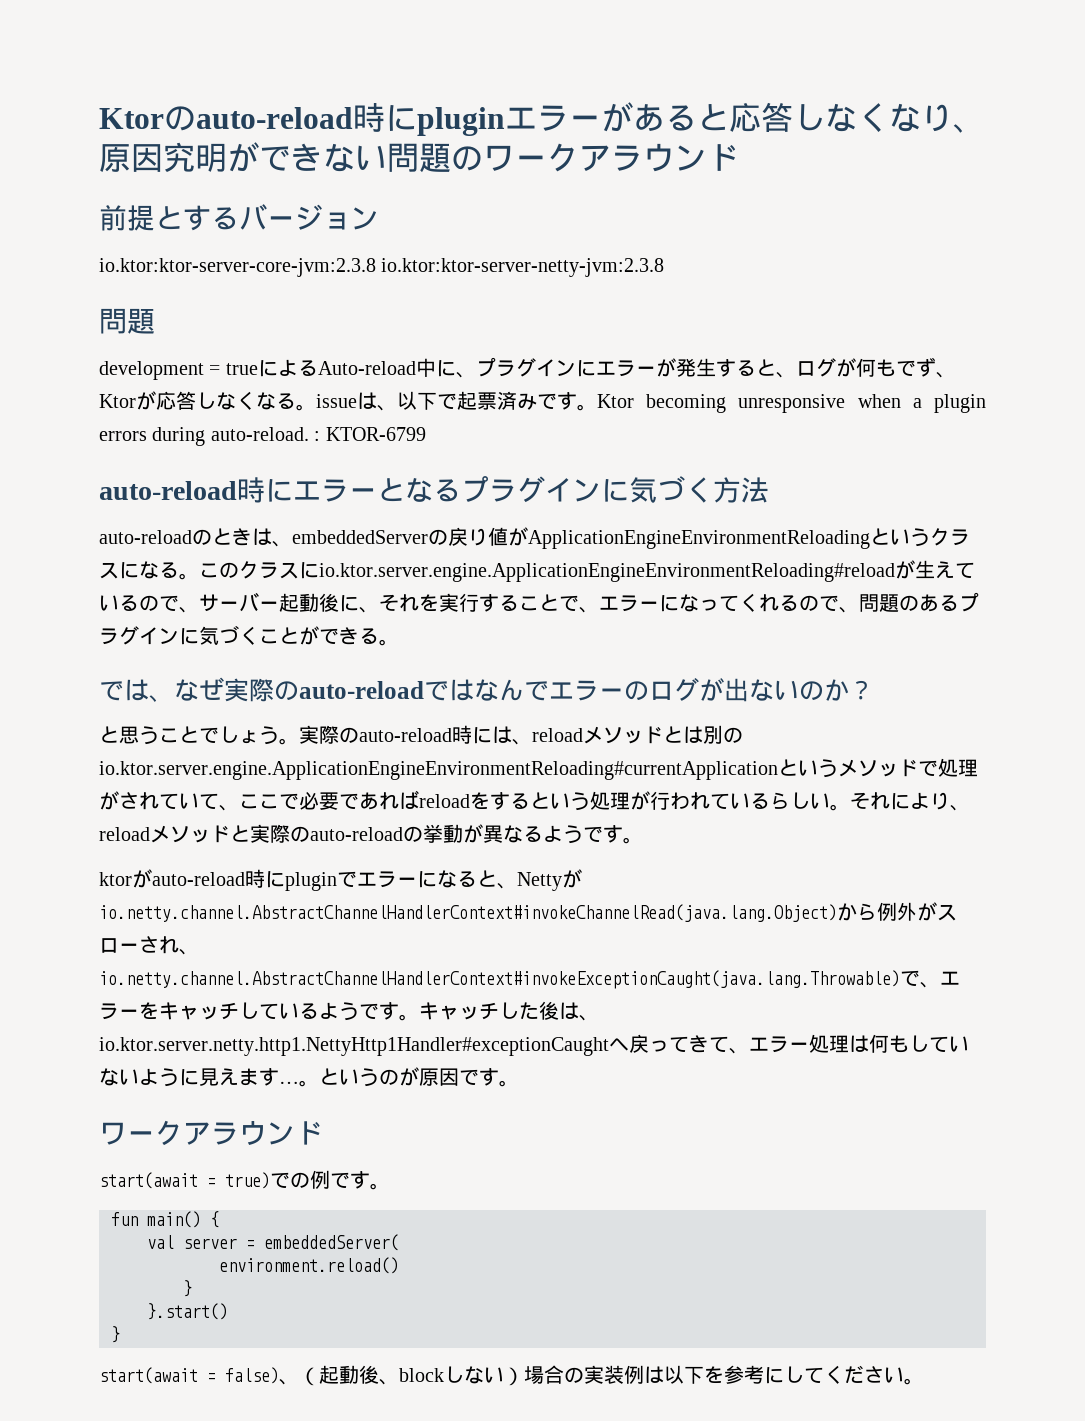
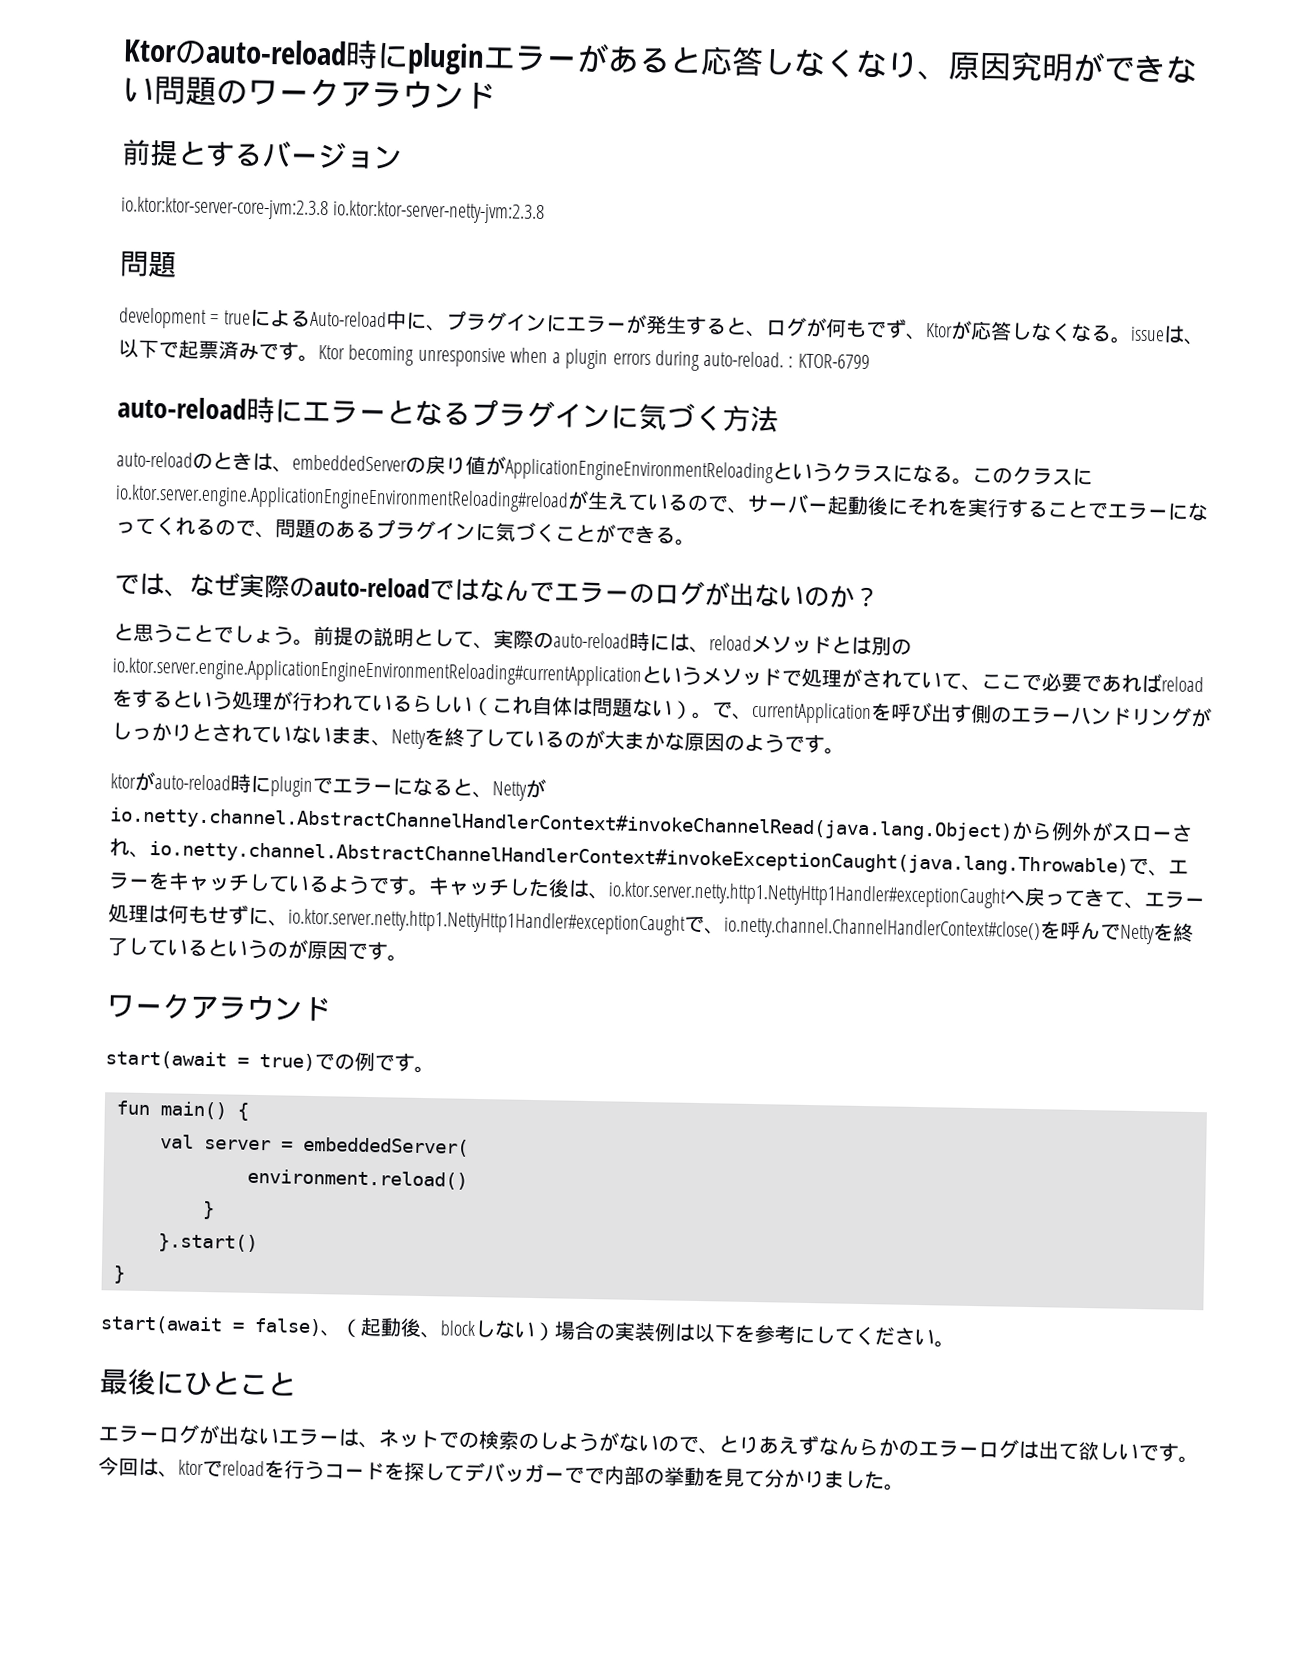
- このクラスにio.ktor.server.engine.ApplicationEngineEnvironmentReloading#reloadが生えているので、サーバー起動後に、それを実行することで、エラーになってくれるので、問題のあるプラグインに気づくことができる。
+ このクラスにio.ktor.server.engine.ApplicationEngineEnvironmentReloading#reloadが生えているので、サーバー起動後にそれを実行することでエラーになってくれるので、問題のあるプラグインに気づくことができる。
- 実際のauto-reload時には、reloadメソッドとは別のio.ktor.server.engine.ApplicationEngineEnvironmentReloading#currentApplicationというメソッドで処理がされていて、ここで必要であればreloadをするという処理が行われているらしい。それにより、reloadメソッドと実際のauto-reloadの挙動が異なるようです。
+ 前提の説明として、実際のauto-reload時には、reloadメソッドとは別のio.ktor.server.engine.ApplicationEngineEnvironmentReloading#currentApplicationというメソッドで処理がされていて、ここで必要であればreloadをするという処理が行われているらしい（これ自体は問題ない）。で、currentApplicationを呼び出す側のエラーハンドリングがしっかりとされていないまま、Nettyを終了しているのが大まかな原因のようです。
- キャッチした後は、io.ktor.server.netty.http1.NettyHttp1Handler#exceptionCaughtへ戻ってきて、エラー処理は何もしていないように見えます…。というのが原因です。
+ キャッチした後は、io.ktor.server.netty.http1.NettyHttp1Handler#exceptionCaughtへ戻ってきて、エラー処理は何もせずに、io.ktor.server.netty.http1.NettyHttp1Handler#exceptionCaughtで、io.netty.channel.ChannelHandlerContext#close()を呼んでNettyを終了しているというのが原因です。
+ 最後にひとこと
+ エラーログが出ないエラーは、ネットでの検索のしようがないので、とりあえずなんらかのエラーログは出て欲しいです。今回は、ktorでreloadを行うコードを探してデバッガーでで内部の挙動を見て分かりました。

